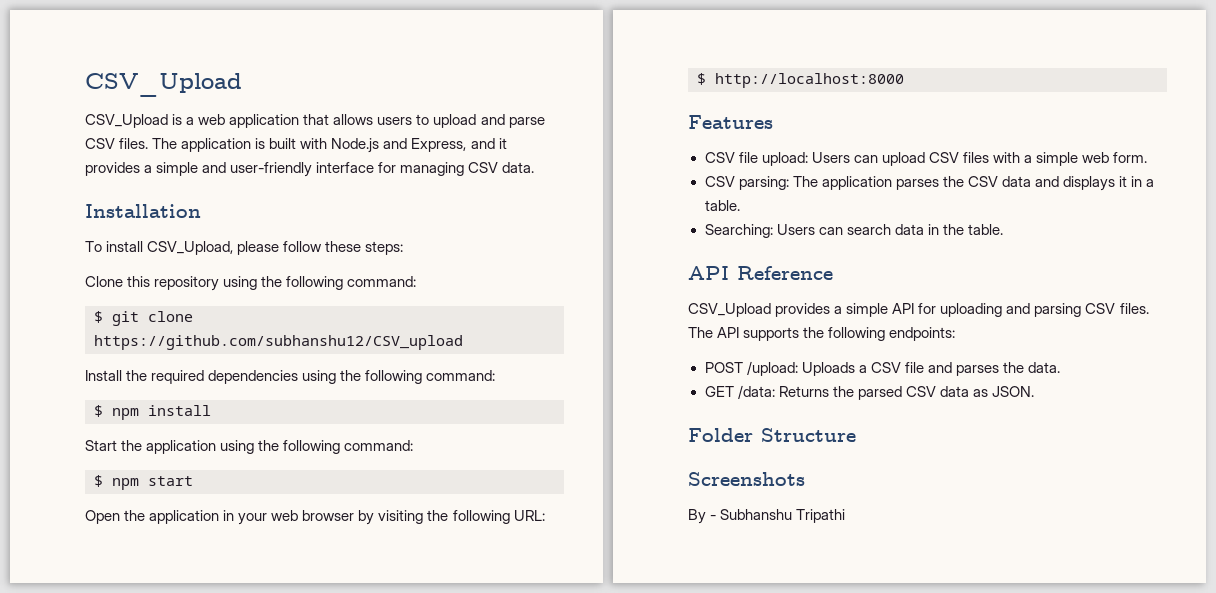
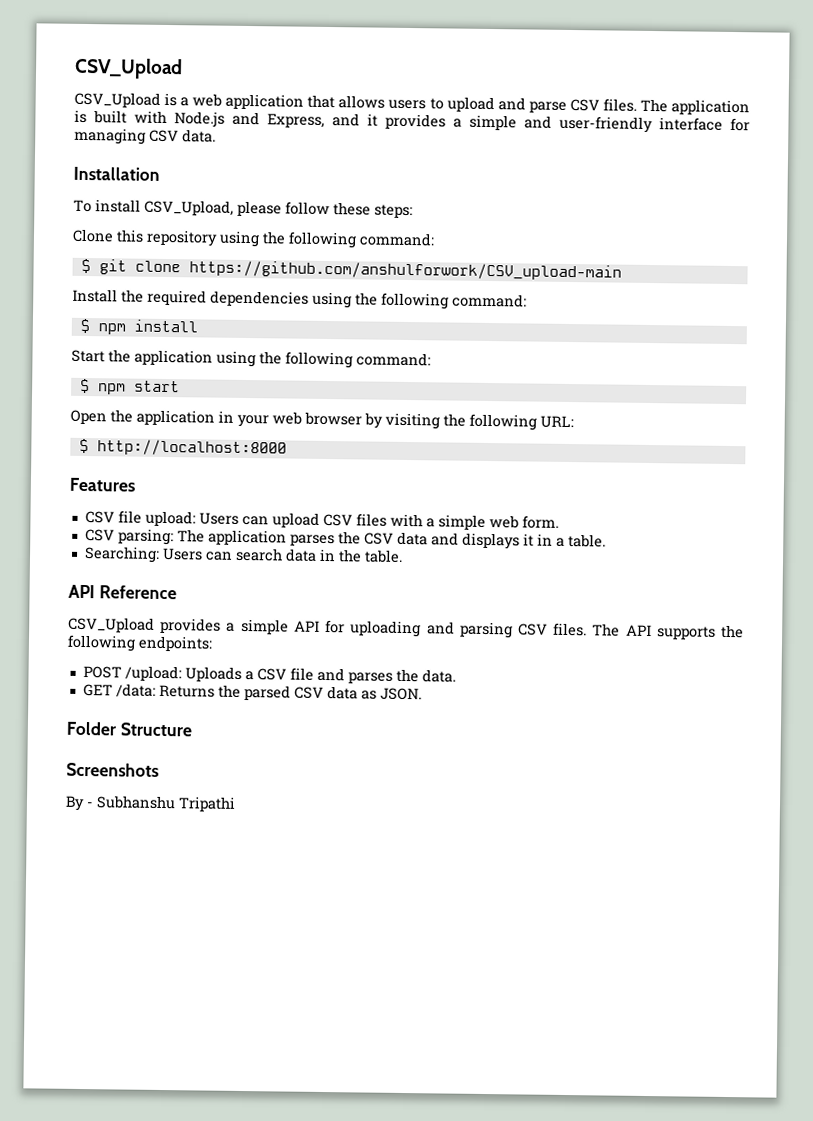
- $ git clone https://github.com/subhanshu12/CSV_upload
+ $ git clone https://github.com/anshulforwork/CSV_upload-main

